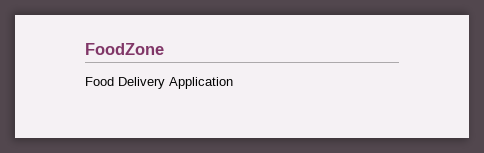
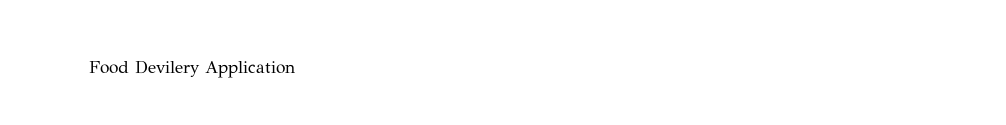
- FoodZone
- Food Delivery Application
+ Food Devilery Application

